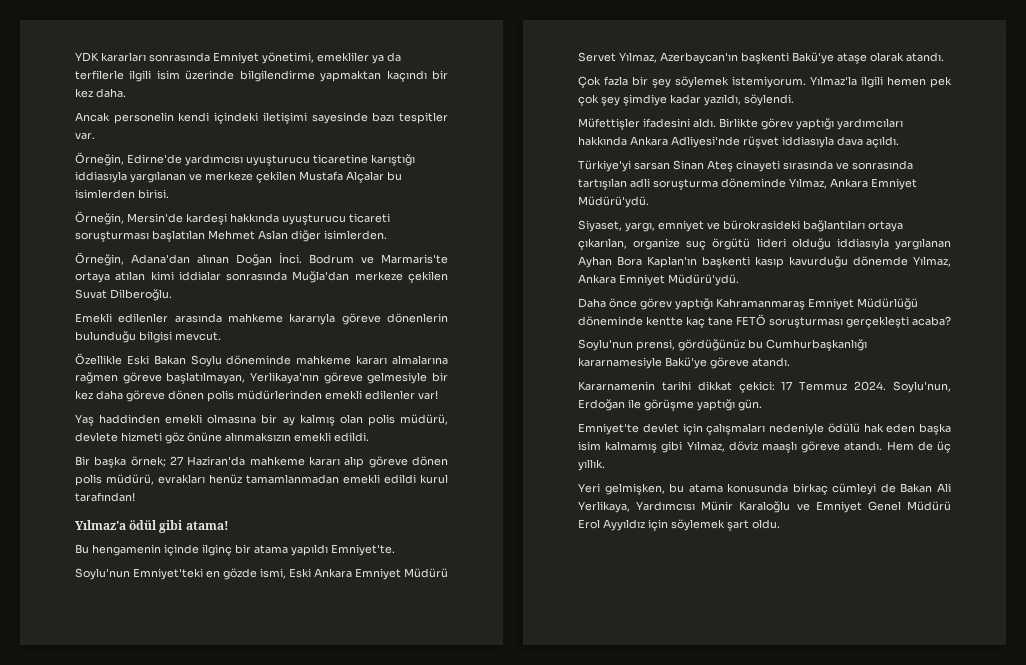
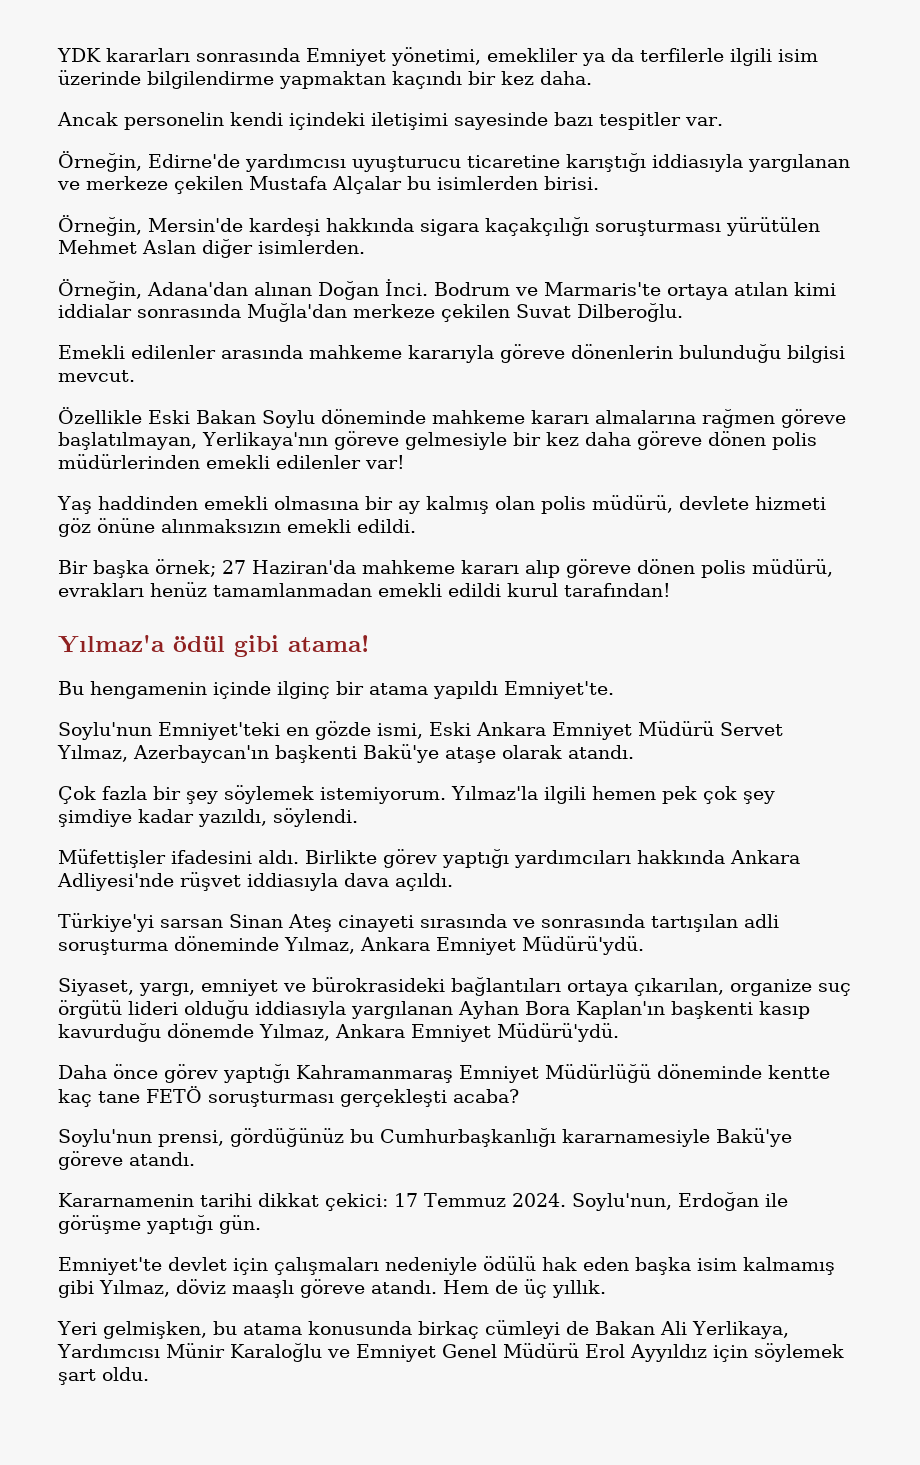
- Örneğin, Mersin'de kardeşi hakkında uyuşturucu ticareti soruşturması başlatılan Mehmet Aslan diğer isimlerden.
+ Örneğin, Mersin'de kardeşi hakkında sigara kaçakçılığı soruşturması yürütülen Mehmet Aslan diğer isimlerden.

